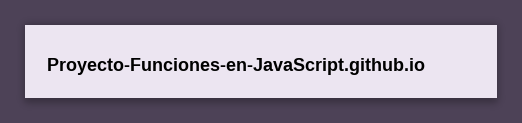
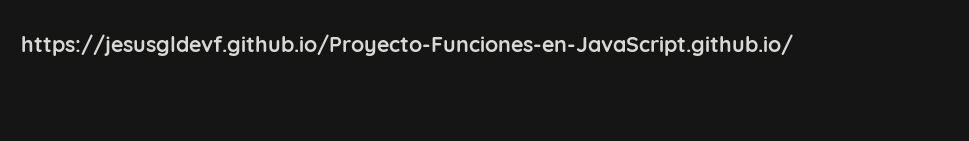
- Proyecto-Funciones-en-JavaScript.github.io
+ https://jesusgldevf.github.io/Proyecto-Funciones-en-JavaScript.github.io/

